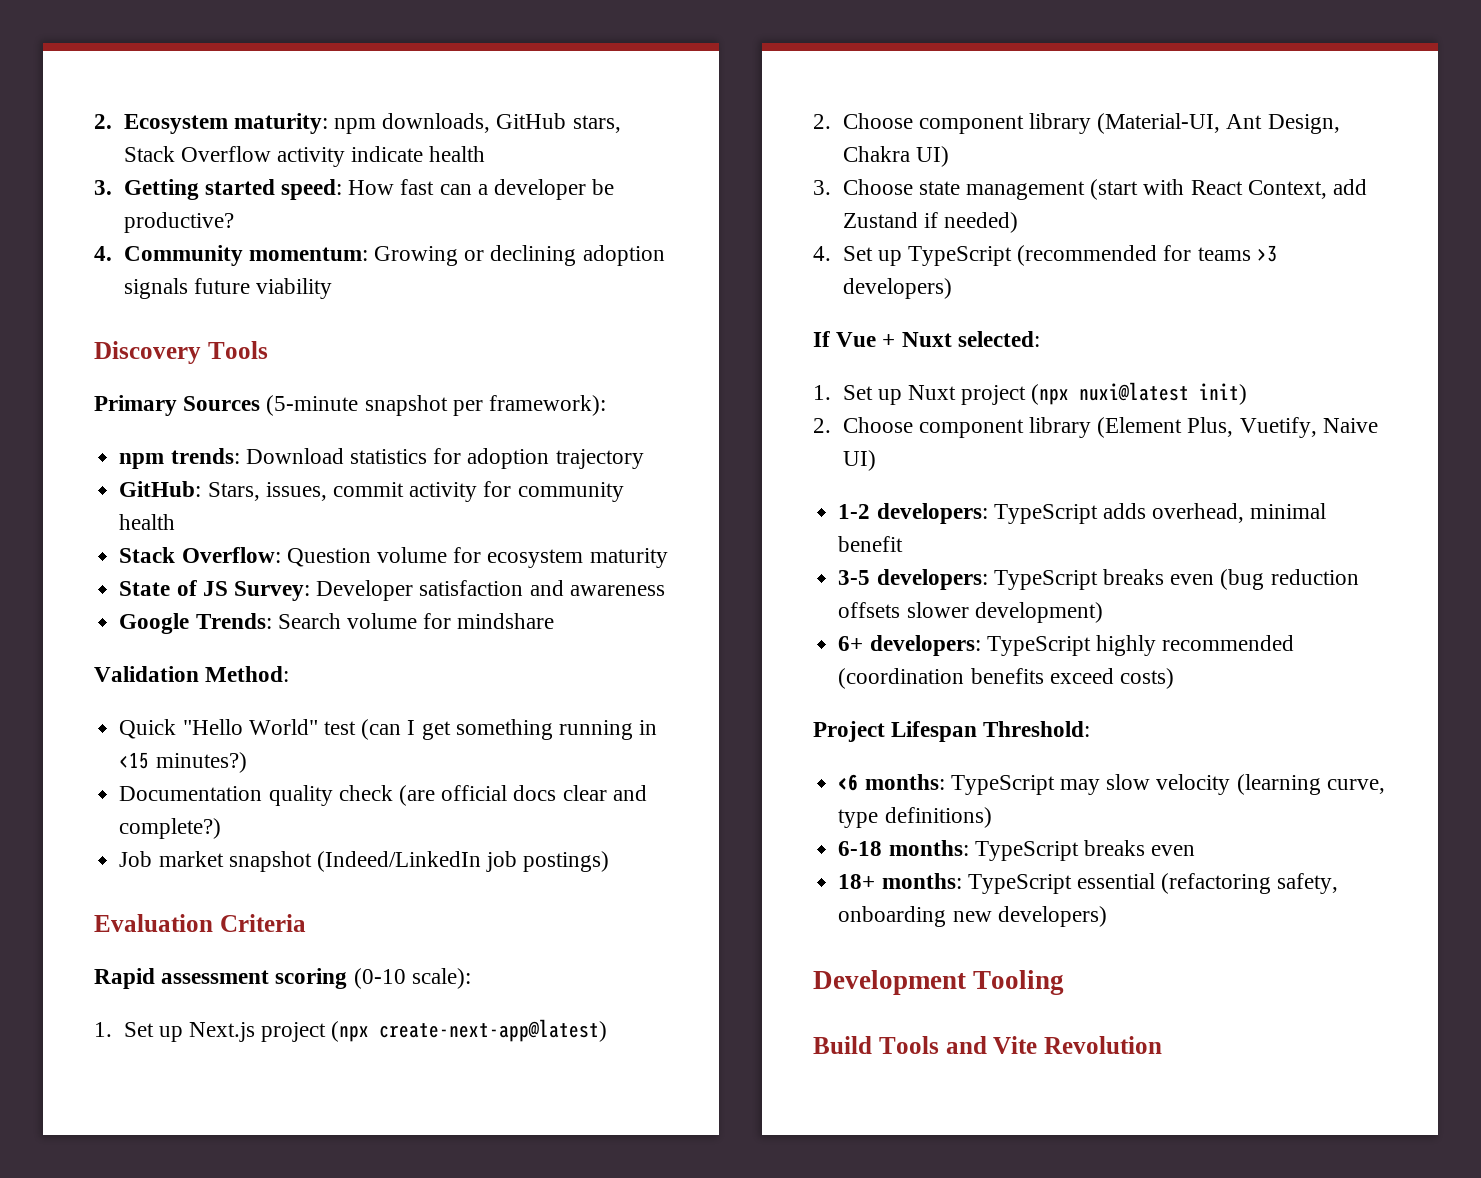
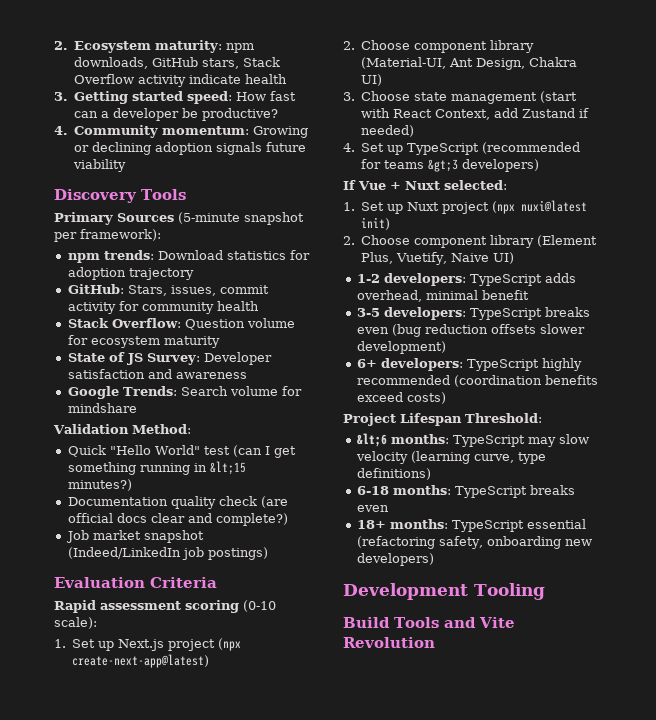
- Quick "Hello World" test (can I get something running in <15 minutes?)
+ Quick "Hello World" test (can I get something running in &lt;15 minutes?)
- 4. Set up TypeScript (recommended for teams >3 developers)
+ 4. Set up TypeScript (recommended for teams &gt;3 developers)
- <6 months: TypeScript may slow velocity (learning curve, type definitions)
+ &lt;6 months: TypeScript may slow velocity (learning curve, type definitions)

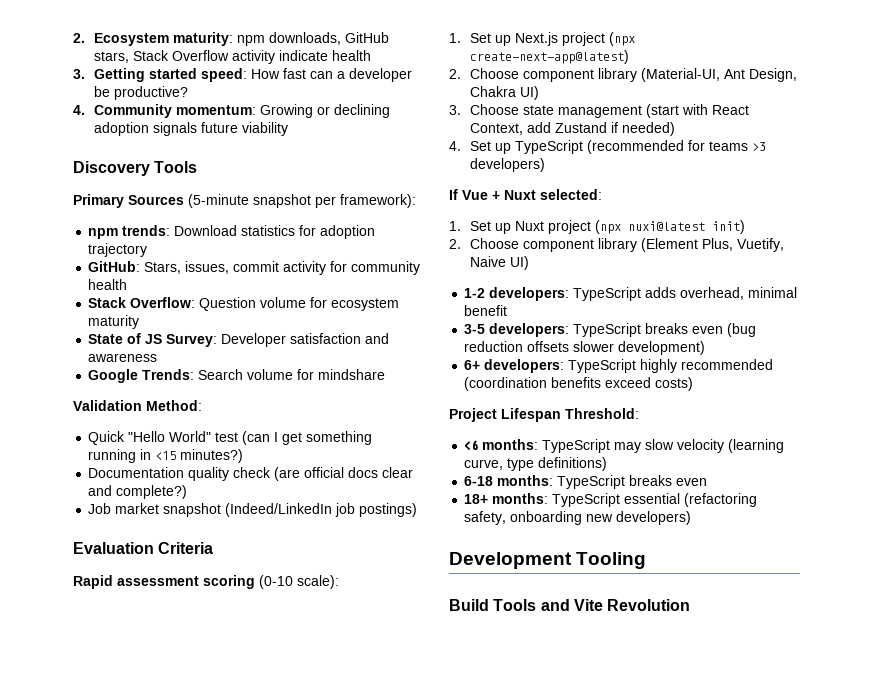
- Quick "Hello World" test (can I get something running in &lt;15 minutes?)
+ Quick "Hello World" test (can I get something running in <15 minutes?)
- 4. Set up TypeScript (recommended for teams &gt;3 developers)
+ 4. Set up TypeScript (recommended for teams >3 developers)
- &lt;6 months: TypeScript may slow velocity (learning curve, type definitions)
+ <6 months: TypeScript may slow velocity (learning curve, type definitions)

